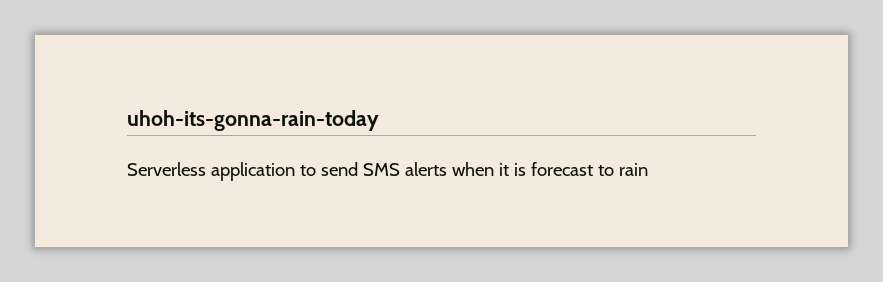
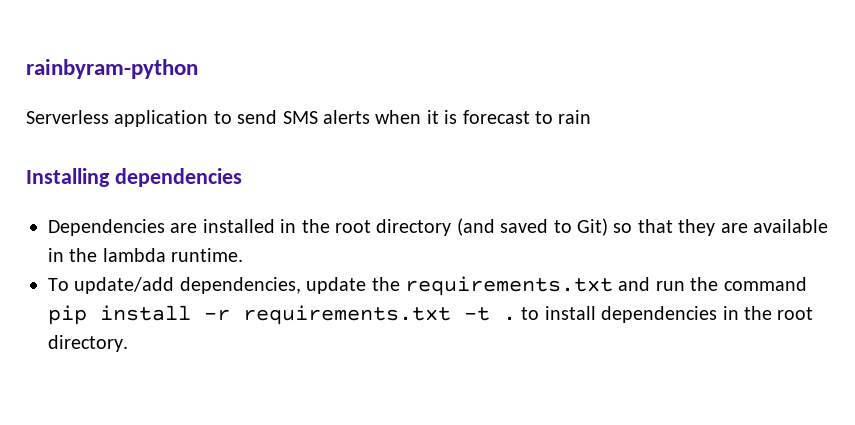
- uhoh-its-gonna-rain-today
+ rainbyram-python
+ Installing dependencies
+ Dependencies are installed in the root directory (and saved to Git) so that they are available in the lambda runtime.
+ To update/add dependencies, update the requirements.txt and run the command pip install -r requirements.txt -t . to install dependencies in the root directory.

